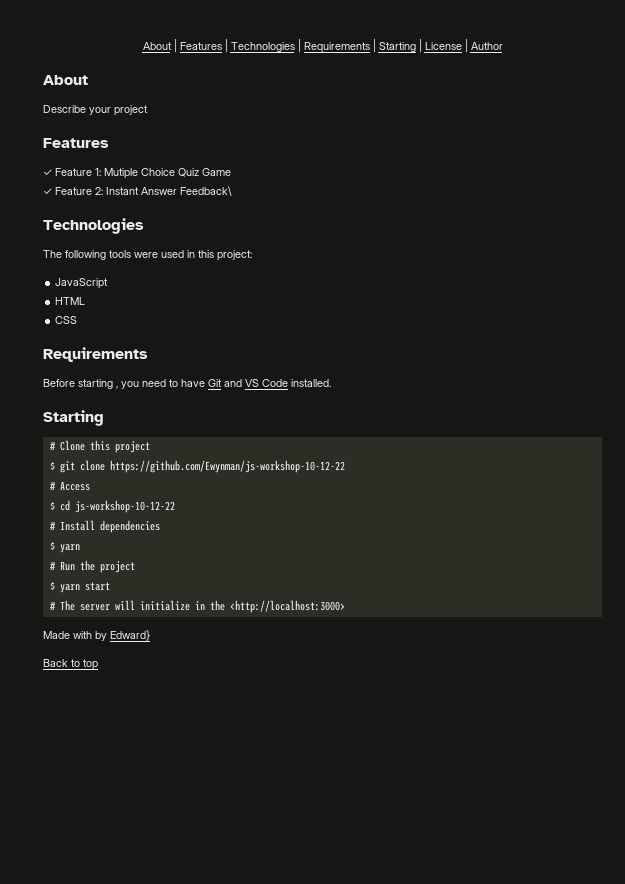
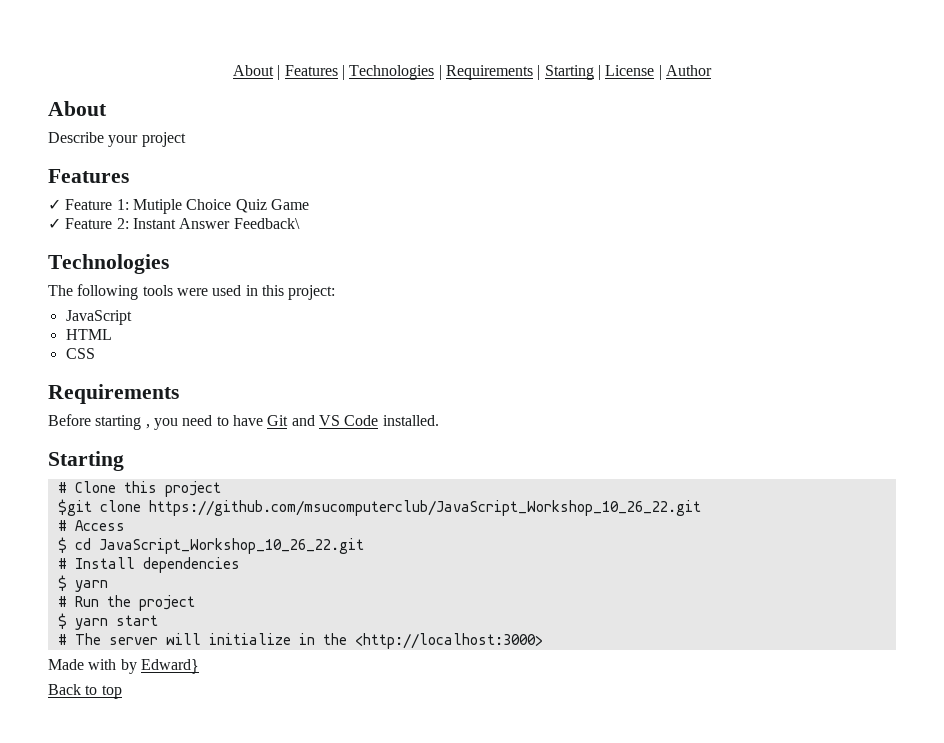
- $ git clone https://github.com/Ewynman/js-workshop-10-12-22
+ $git clone https://github.com/msucomputerclub/JavaScript_Workshop_10_26_22.git
- $ cd js-workshop-10-12-22
+ $ cd JavaScript_Workshop_10_26_22.git

